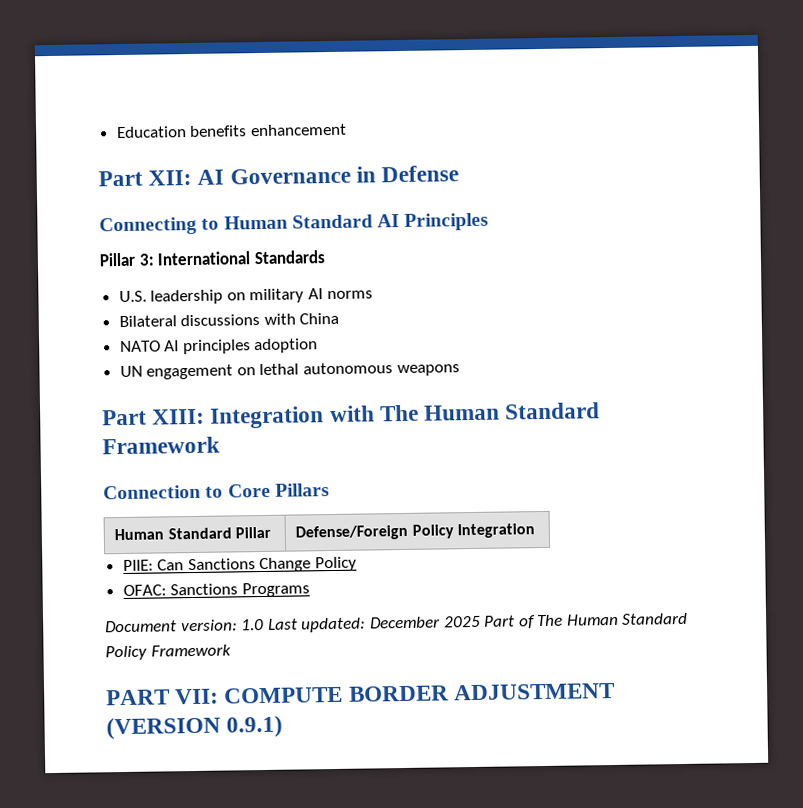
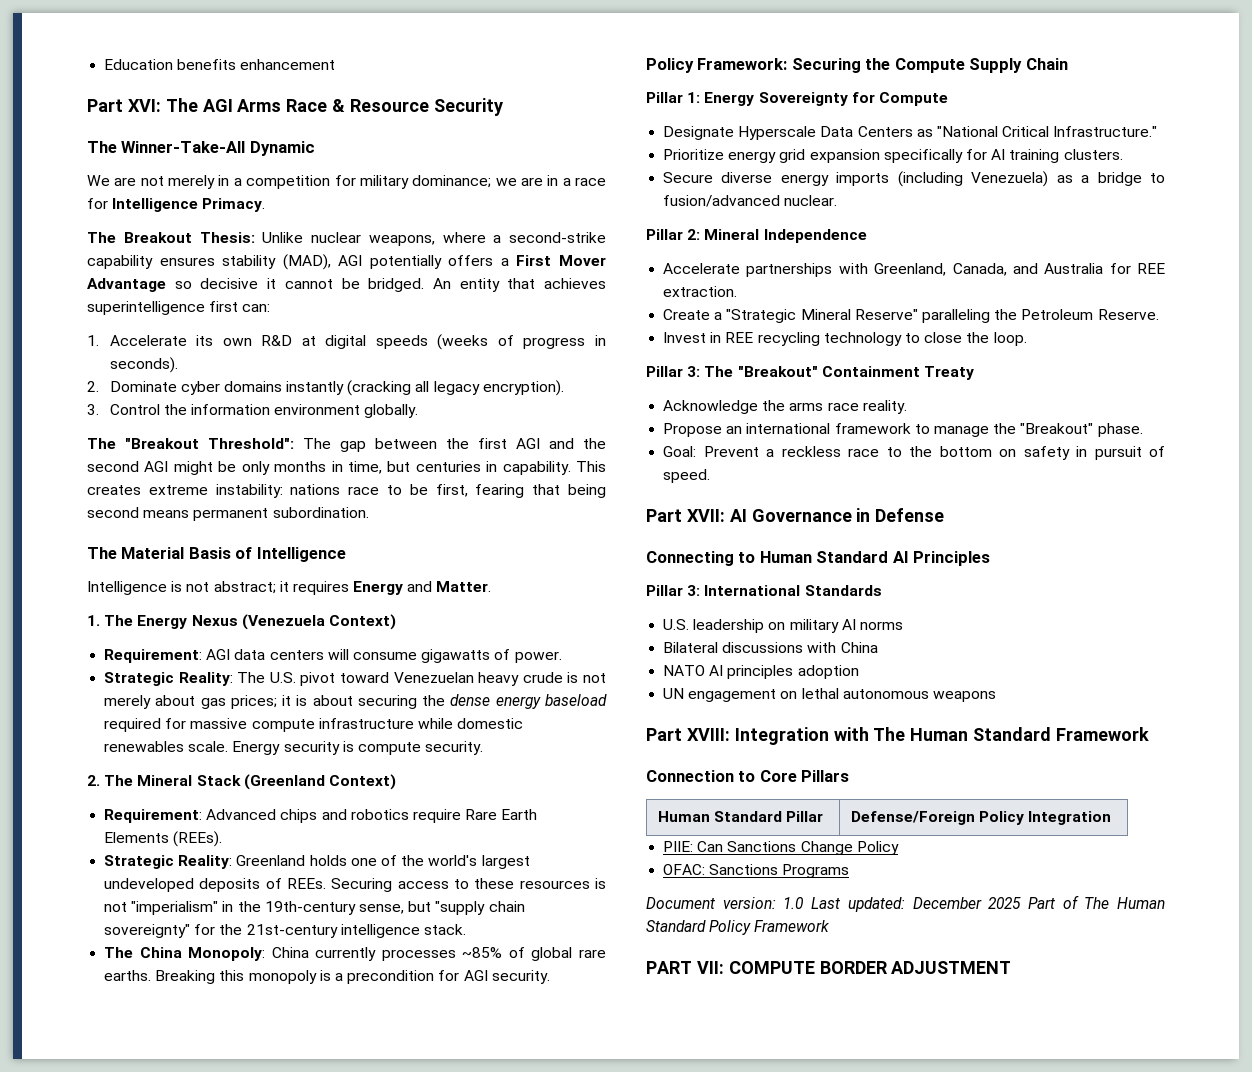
- Part XII: AI Governance in Defense
+ Part XVI: The AGI Arms Race & Resource Security
+ The Winner-Take-All Dynamic
+ We are not merely in a competition for military dominance; we are in a race for Intelligence Primacy.
+ The Breakout Thesis: Unlike nuclear weapons, where a second-strike capability ensures stability (MAD), AGI potentially offers a First Mover Advantage so decisive it cannot be bridged. An entity that achieves superintelligence first can:
+ 1. Accelerate its own R&D at digital speeds (weeks of progress in seconds).
+ 2. Dominate cyber domains instantly (cracking all legacy encryption).
+ 3. Control the information environment globally.
+ The "Breakout Threshold": The gap between the first AGI and the second AGI might be only months in time, but centuries in capability. This creates extreme instability: nations race to be first, fearing that being second means permanent subordination.
+ The Material Basis of Intelligence
+ Intelligence is not abstract; it requires Energy and Matter.
+ 1. The Energy Nexus (Venezuela Context)
+ Requirement: AGI data centers will consume gigawatts of power.
+ Strategic Reality: The U.S. pivot toward Venezuelan heavy crude is not merely about gas prices; it is about securing the dense energy baseload required for massive compute infrastructure while domestic renewables scale. Energy security is compute security.
+ 2. The Mineral Stack (Greenland Context)
+ Requirement: Advanced chips and robotics require Rare Earth Elements (REEs).
+ Strategic Reality: Greenland holds one of the world's largest undeveloped deposits of REEs. Securing access to these resources is not "imperialism" in the 19th-century sense, but "supply chain sovereignty" for the 21st-century intelligence stack.
+ The China Monopoly: China currently processes ~85% of global rare earths. Breaking this monopoly is a precondition for AGI security.
+ Policy Framework: Securing the Compute Supply Chain
+ Pillar 1: Energy Sovereignty for Compute
+ Designate Hyperscale Data Centers as "National Critical Infrastructure."
+ Prioritize energy grid expansion specifically for AI training clusters.
+ Secure diverse energy imports (including Venezuela) as a bridge to fusion/advanced nuclear.
+ Pillar 2: Mineral Independence
+ Accelerate partnerships with Greenland, Canada, and Australia for REE extraction.
+ Create a "Strategic Mineral Reserve" paralleling the Petroleum Reserve.
+ Invest in REE recycling technology to close the loop.
+ Pillar 3: The "Breakout" Containment Treaty
+ Acknowledge the arms race reality.
+ Propose an international framework to manage the "Breakout" phase.
+ Goal: Prevent a reckless race to the bottom on safety in pursuit of speed.
+ Part XVII: AI Governance in Defense
- Part XIII: Integration with The Human Standard Framework
+ Part XVIII: Integration with The Human Standard Framework
- PART VII: COMPUTE BORDER ADJUSTMENT (VERSION 0.9.1)
+ PART VII: COMPUTE BORDER ADJUSTMENT

